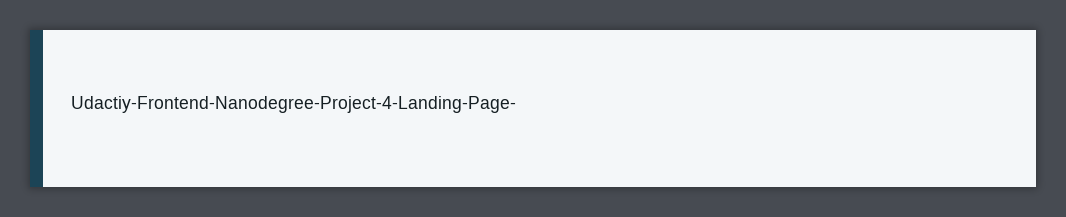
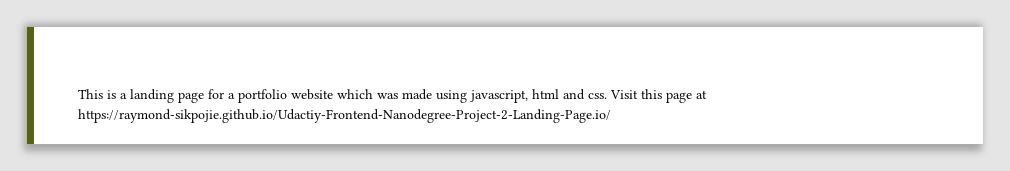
- Udactiy-Frontend-Nanodegree-Project-4-Landing-Page-
+ This is a landing page for a portfolio website which was made using javascript, html and css. Visit this page at https://raymond-sikpojie.github.io/Udactiy-Frontend-Nanodegree-Project-2-Landing-Page.io/

